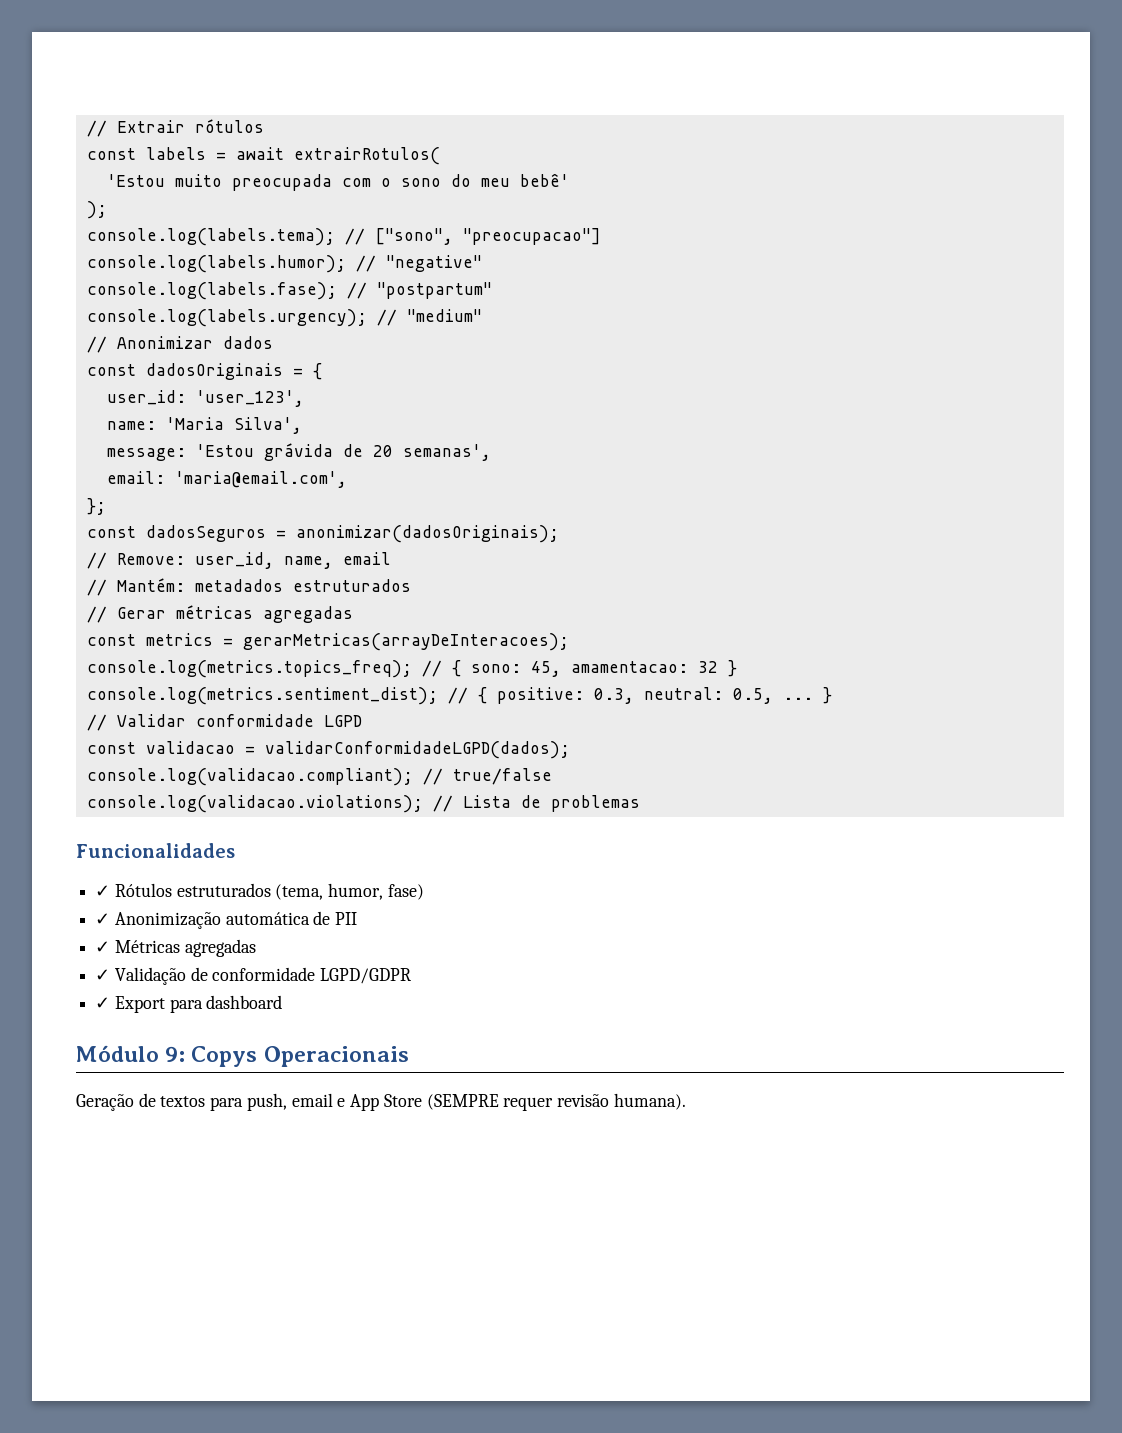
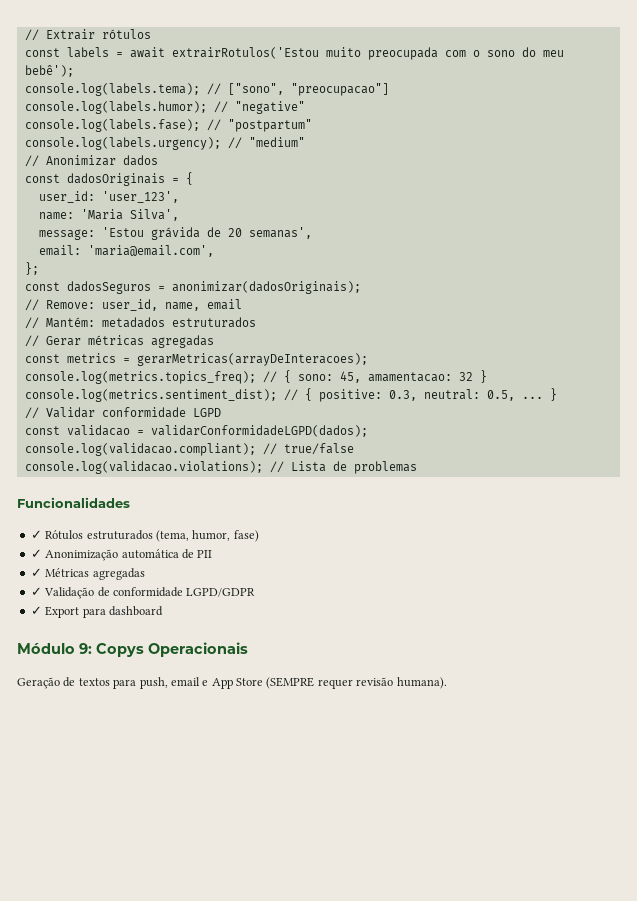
- const labels = await extrairRotulos(
- 'Estou muito preocupada com o sono do meu bebê'
- );
+ const labels = await extrairRotulos('Estou muito preocupada com o sono do meu bebê');

